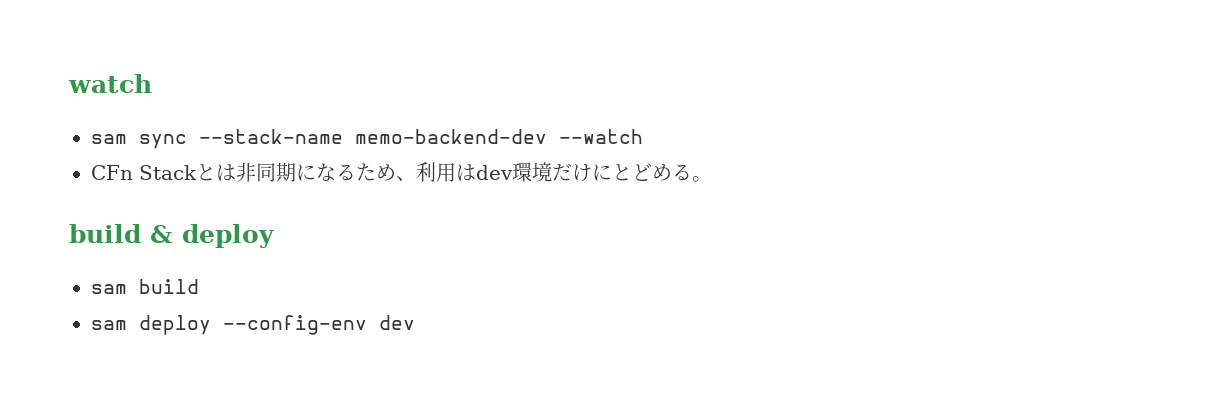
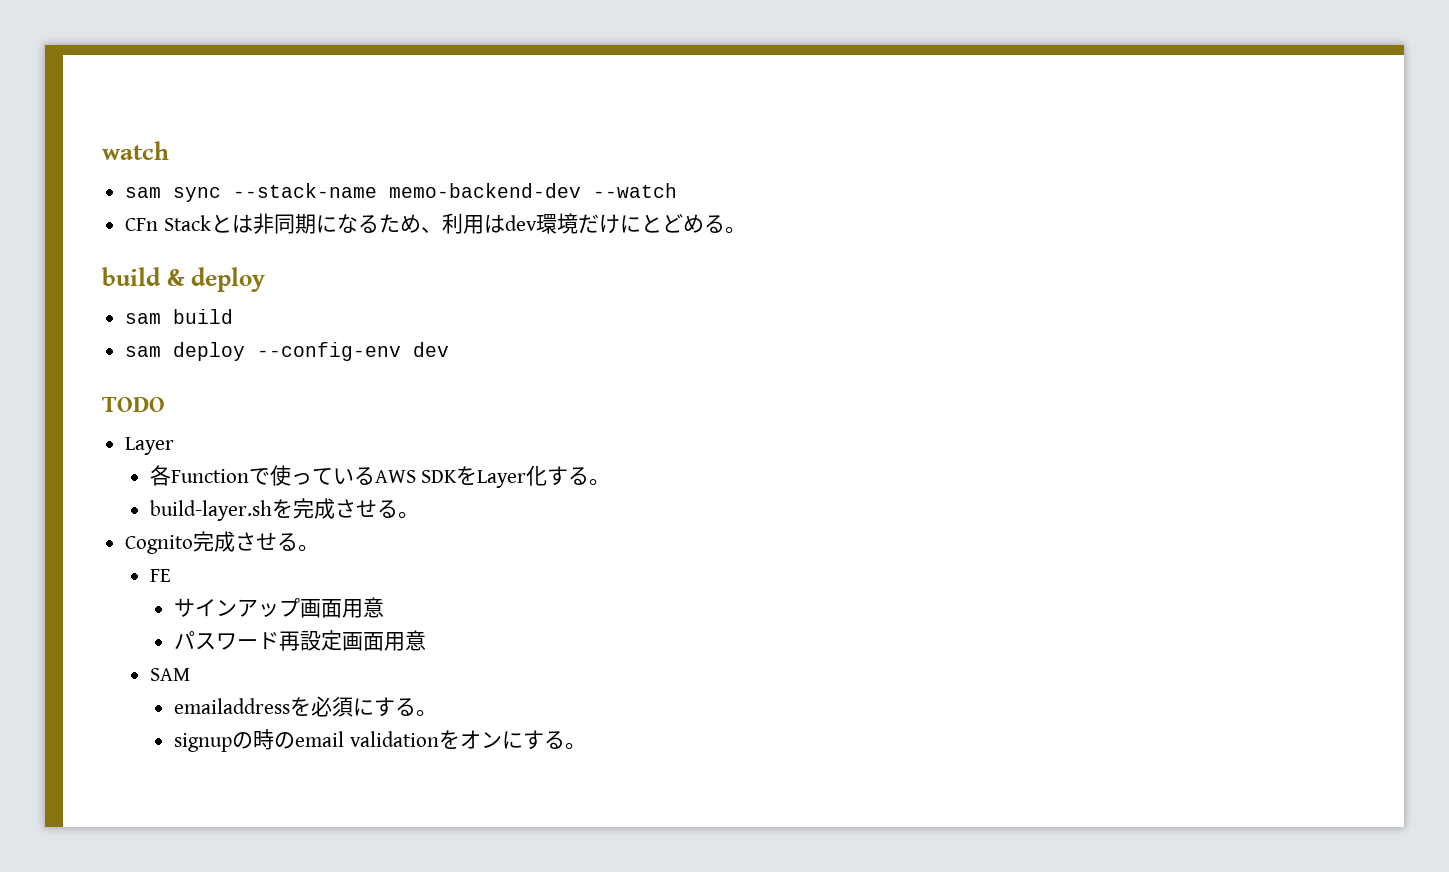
+ TODO
+ Layer
+ 各Functionで使っているAWS SDKをLayer化する。
+ build-layer.shを完成させる。
+ Cognito完成させる。
+ FE
+ サインアップ画面用意
+ パスワード再設定画面用意
+ SAM
+ emailaddressを必須にする。
+ signupの時のemail validationをオンにする。

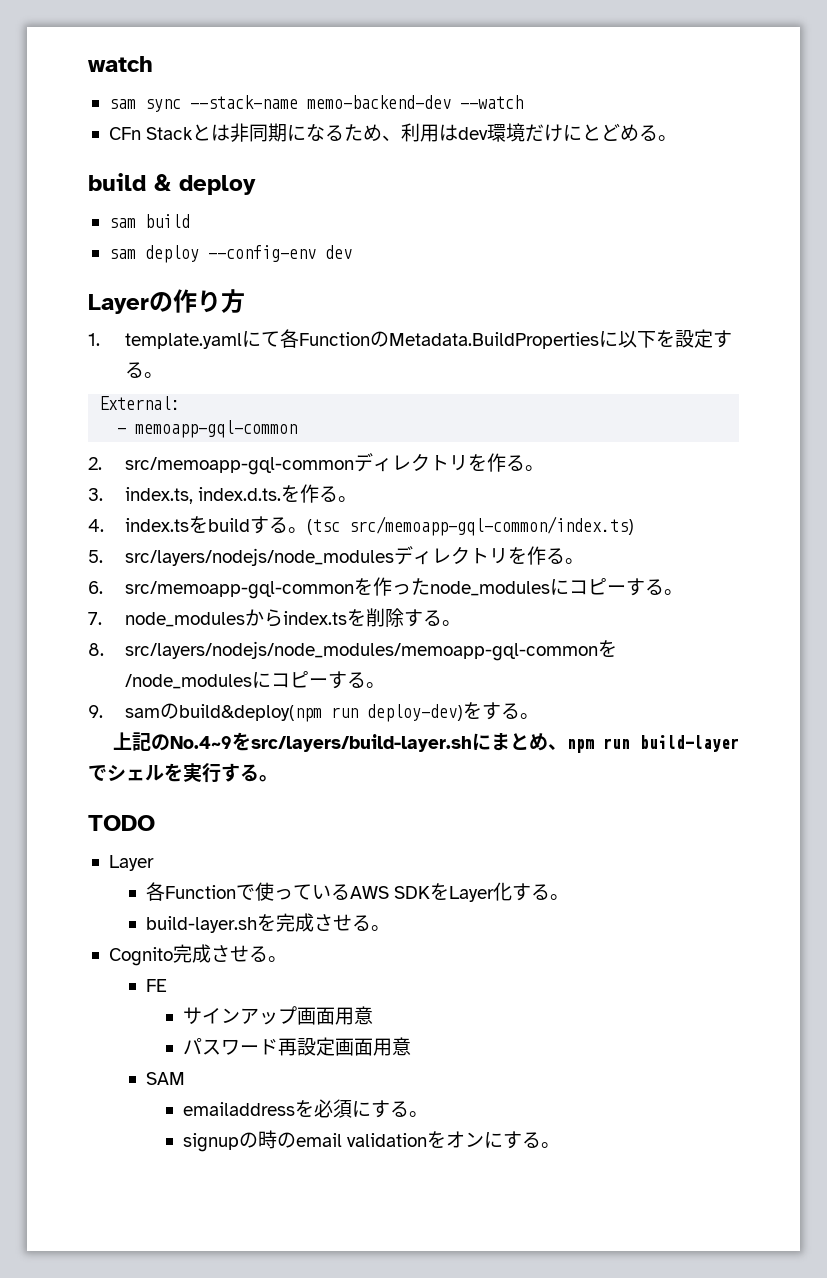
+ Layerの作り方
+ 1. template.yamlにて各FunctionのMetadata.BuildPropertiesに以下を設定する。
+ External:
+ - memoapp-gql-common
+ 2. src/memoapp-gql-commonディレクトリを作る。
+ 3. index.ts, index.d.ts.を作る。
+ 4. index.tsをbuildする。(tsc src/memoapp-gql-common/index.ts)
+ 5. src/layers/nodejs/node_modulesディレクトリを作る。
+ 6. src/memoapp-gql-commonを作ったnode_modulesにコピーする。
+ 7. node_modulesからindex.tsを削除する。
+ 8. src/layers/nodejs/node_modules/memoapp-gql-commonを/node_modulesにコピーする。
+ 9. samのbuild&deploy(npm run deploy-dev)をする。
+ 上記のNo.4~9をsrc/layers/build-layer.shにまとめ、npm run build-layerでシェルを実行する。

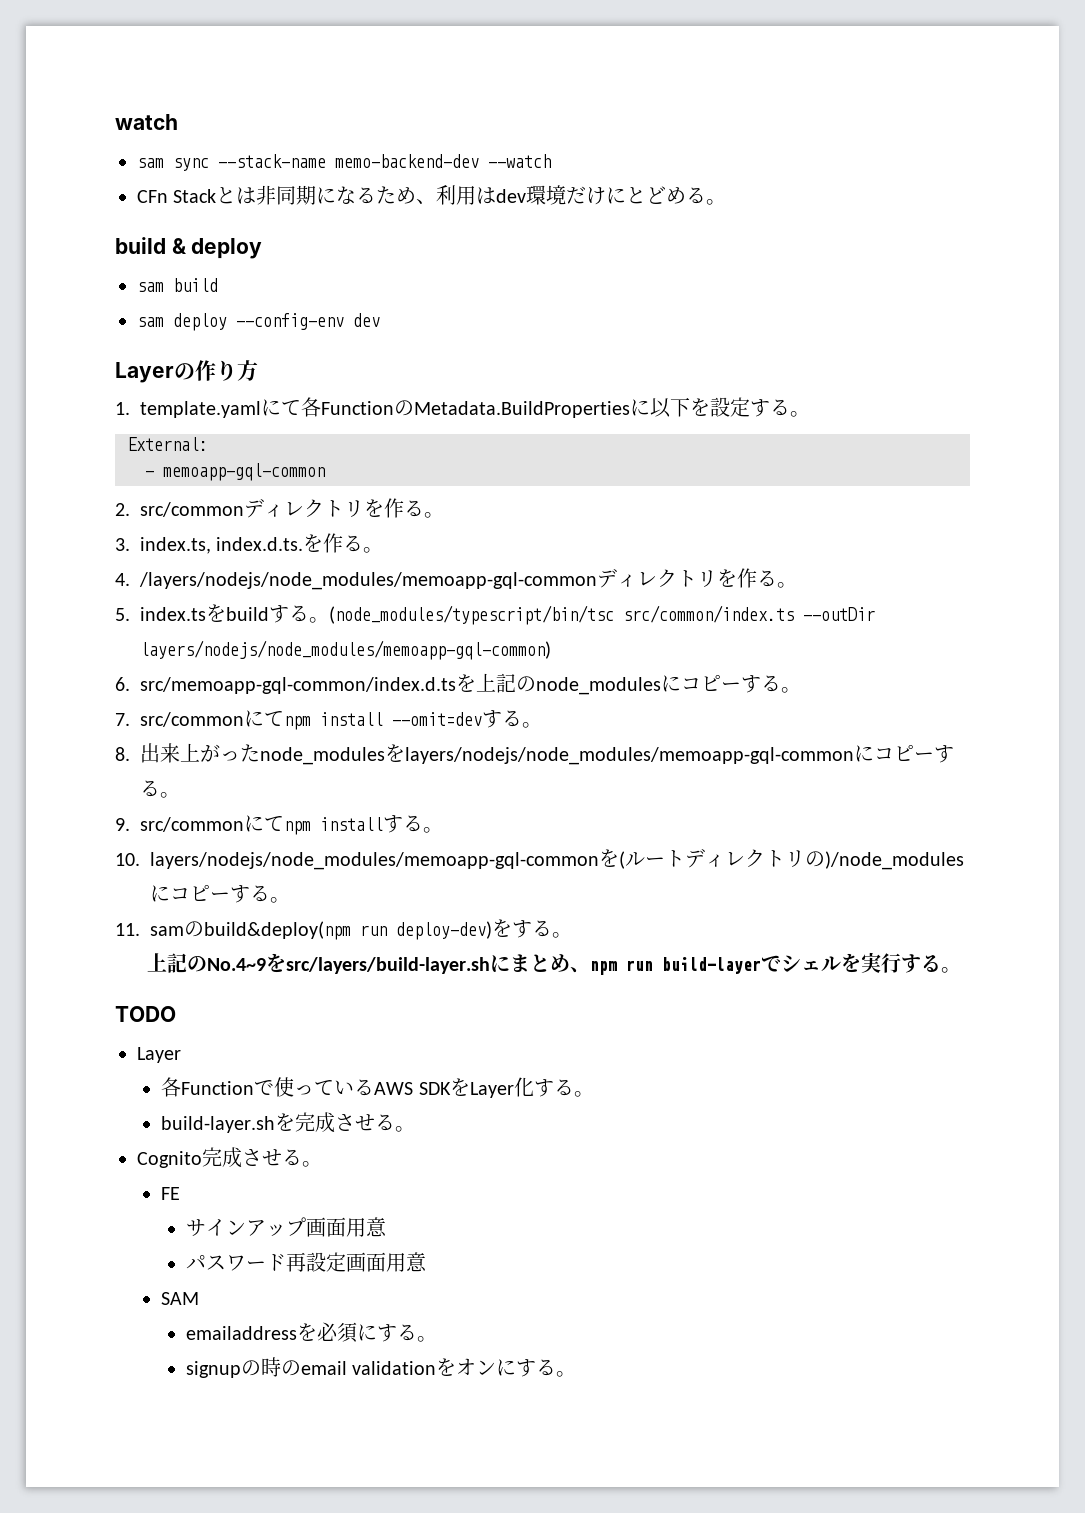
- 2. src/memoapp-gql-commonディレクトリを作る。
+ 2. src/commonディレクトリを作る。
- 4. index.tsをbuildする。(tsc src/memoapp-gql-common/index.ts)
- 5. src/layers/nodejs/node_modulesディレクトリを作る。
- 6. src/memoapp-gql-commonを作ったnode_modulesにコピーする。
+ 4. /layers/nodejs/node_modules/memoapp-gql-commonディレクトリを作る。
+ 5. index.tsをbuildする。(node_modules/typescript/bin/tsc src/common/index.ts --outDir layers/nodejs/node_modules/memoapp-gql-common)
+ 6. src/memoapp-gql-common/index.d.tsを上記のnode_modulesにコピーする。
- 7. node_modulesからindex.tsを削除する。
- 8. src/layers/nodejs/node_modules/memoapp-gql-commonを/node_modulesにコピーする。
- 9. samのbuild&deploy(npm run deploy-dev)をする。
+ 7. src/commonにてnpm install --omit=devする。
+ 8.出来上がったnode_modulesをlayers/nodejs/node_modules/memoapp-gql-commonにコピーする。
+ 9. src/commonにてnpm installする。
+ 10. layers/nodejs/node_modules/memoapp-gql-commonを(ルートディレクトリの)/node_modulesにコピーする。
+ 11. samのbuild&deploy(npm run deploy-dev)をする。

